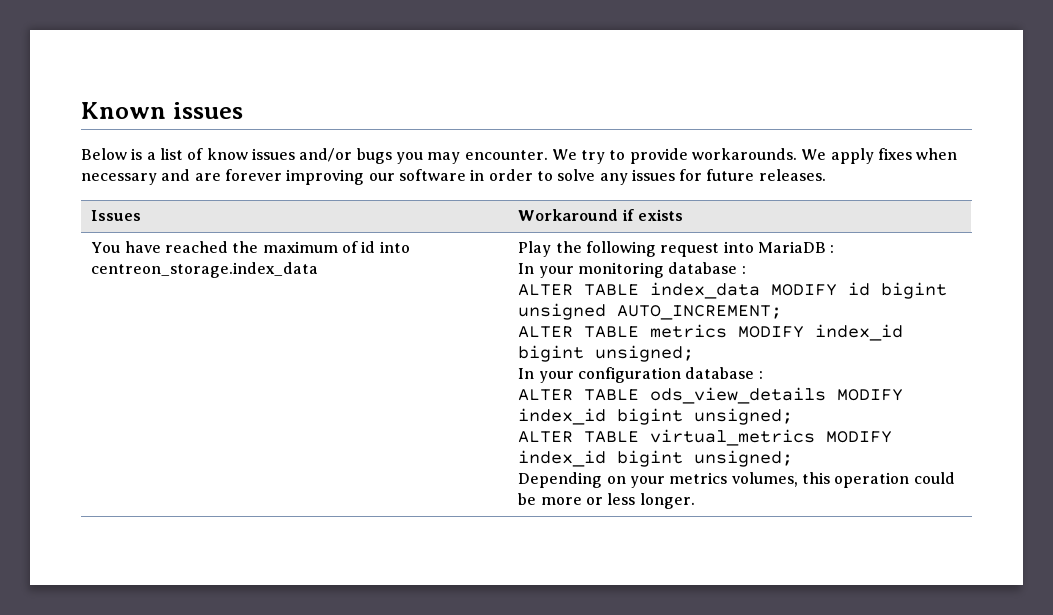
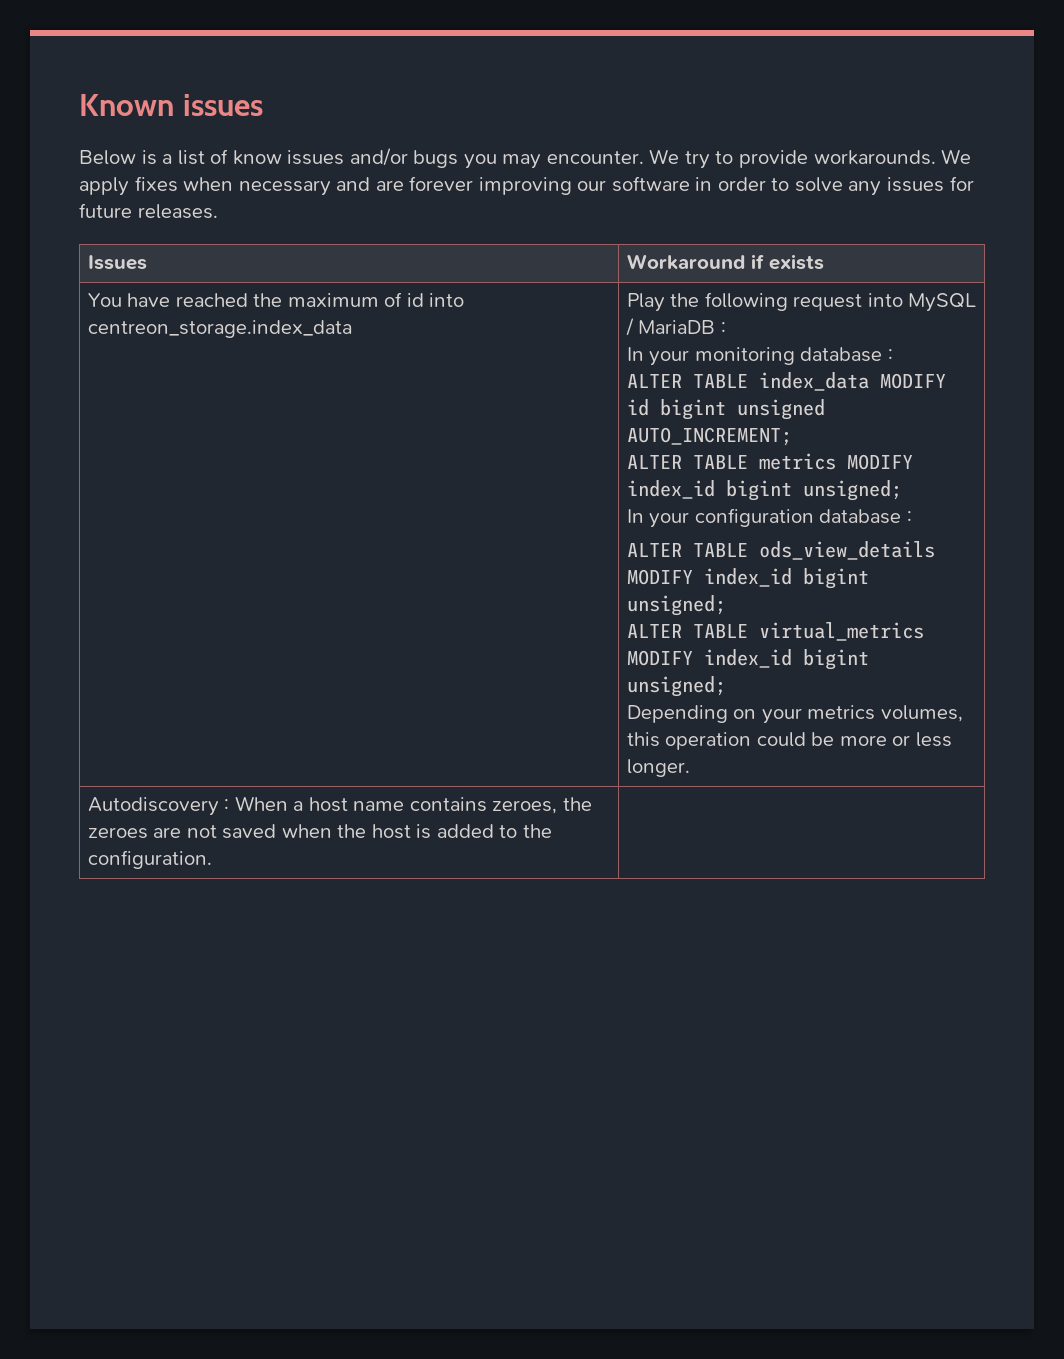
- Play the following request into MariaDB :
+ Play the following request into MySQL / MariaDB :
+ Autodiscovery : When a host name contains zeroes, the zeroes are not saved when the host is added to the configuration. |

